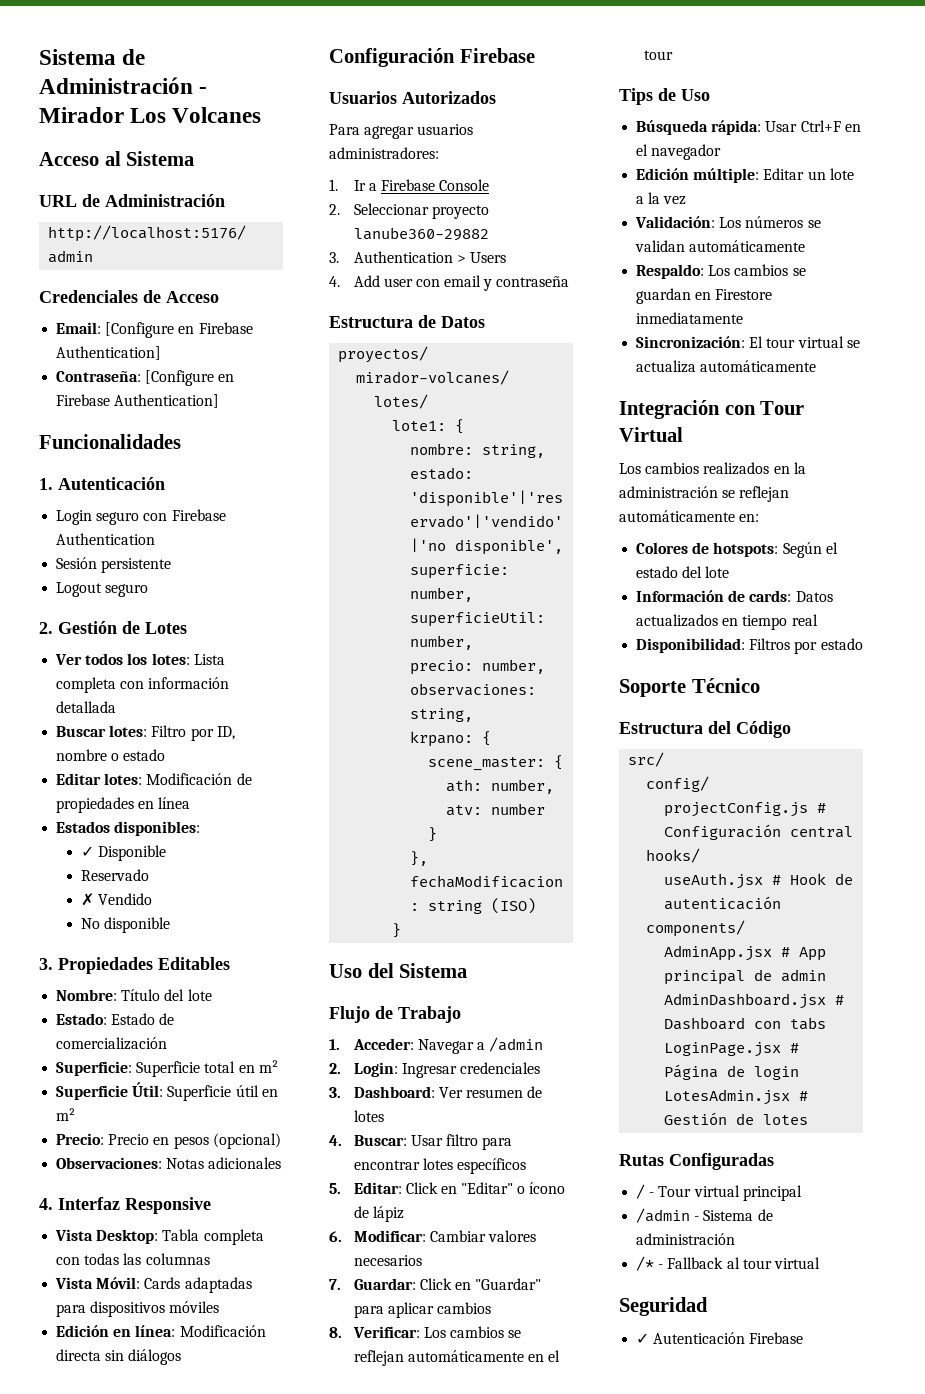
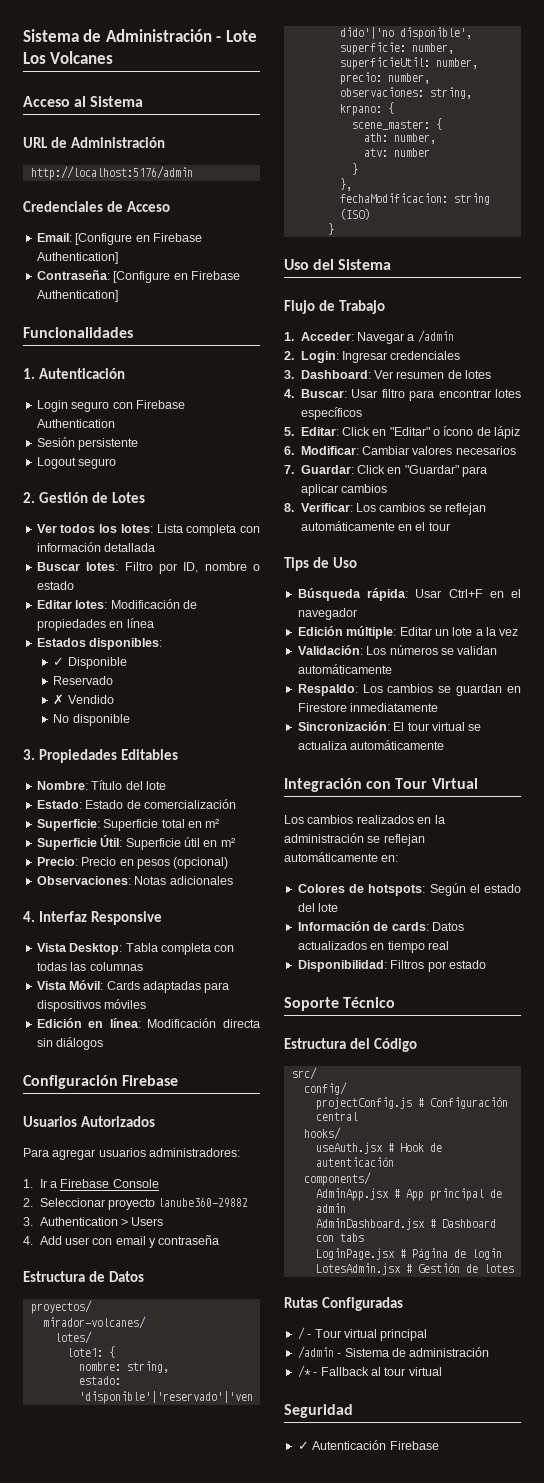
- Sistema de Administración - Mirador Los Volcanes
+ Sistema de Administración - Lote Los Volcanes

